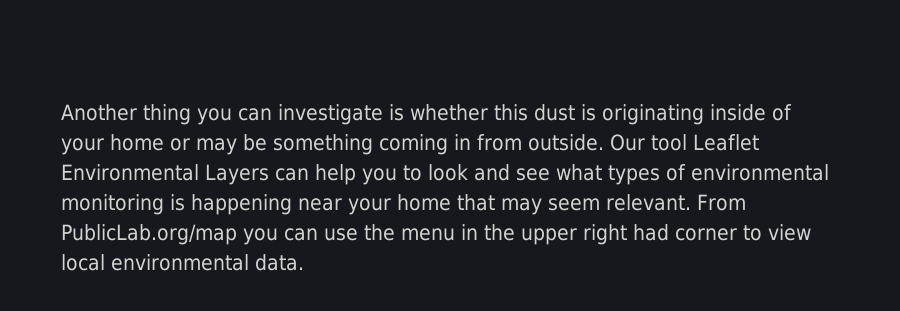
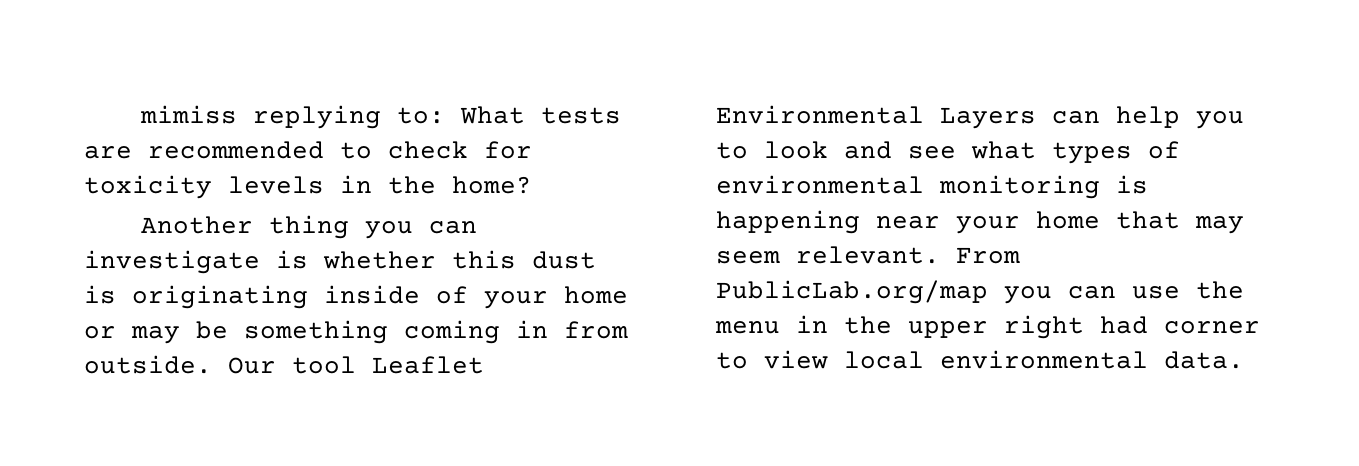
+ mimiss replying to: What tests are recommended to check for toxicity levels in the home?

